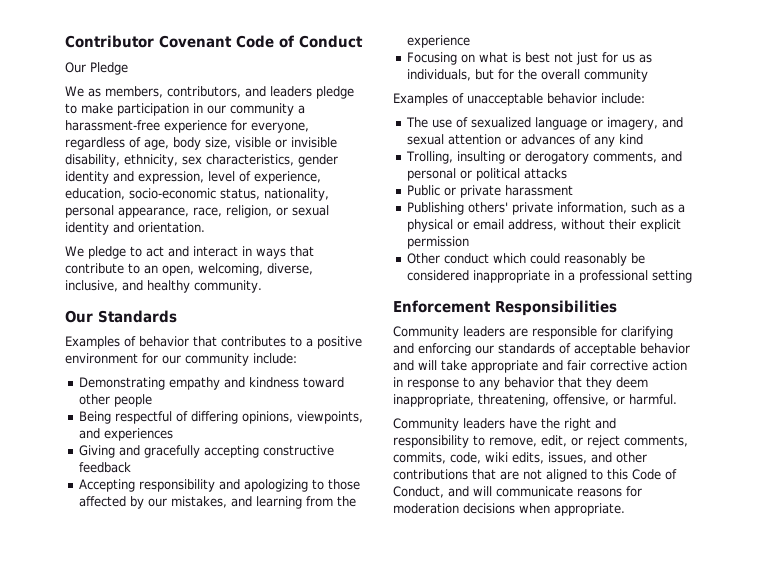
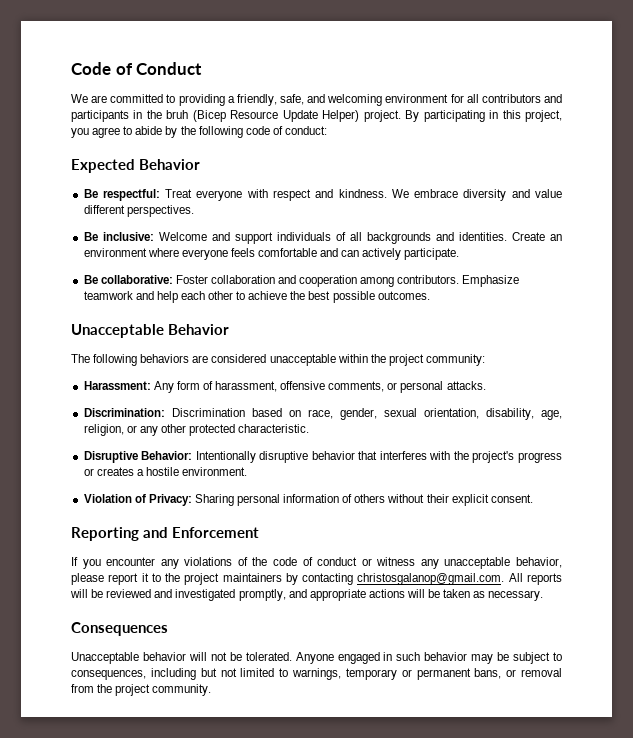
- Contributor Covenant Code of Conduct
+ Code of Conduct
- Our Pledge
- We as members, contributors, and leaders pledge to make participation in our community a harassment-free experience for everyone, regardless of age, body size, visible or invisible disability, ethnicity, sex characteristics, gender identity and expression, level of experience, education, socio-economic status, nationality, personal appearance, race, religion, or sexual identity and orientation.
- We pledge to act and interact in ways that contribute to an open, welcoming, diverse, inclusive, and healthy community.
- Our Standards
- Examples of behavior that contributes to a positive environment for our community include:
- Demonstrating empathy and kindness toward other people
- Being respectful of differing opinions, viewpoints, and experiences
- Giving and gracefully accepting constructive feedback
- Accepting responsibility and apologizing to those affected by our mistakes, and learning from the experience
- Focusing on what is best not just for us as individuals, but for the overall community
- Examples of unacceptable behavior include:
- The use of sexualized language or imagery, and sexual attention or advances of any kind
- Trolling, insulting or derogatory comments, and personal or political attacks
- Public or private harassment
- Publishing others' private information, such as a physical or email address, without their explicit permission
- Other conduct which could reasonably be considered inappropriate in a professional setting
- Enforcement Responsibilities
- Community leaders are responsible for clarifying and enforcing our standards of acceptable behavior and will take appropriate and fair corrective action in response to any behavior that they deem inappropriate, threatening, offensive, or harmful.
- Community leaders have the right and responsibility to remove, edit, or reject comments, commits, code, wiki edits, issues, and other contributions that are not aligned to this Code of Conduct, and will communicate reasons for moderation decisions when appropriate.
+ We are committed to providing a friendly, safe, and welcoming environment for all contributors and participants in the bruh (Bicep Resource Update Helper) project. By participating in this project, you agree to abide by the following code of conduct:
+ Expected Behavior
+ Be respectful: Treat everyone with respect and kindness. We embrace diversity and value different perspectives.
+ Be inclusive: Welcome and support individuals of all backgrounds and identities. Create an environment where everyone feels comfortable and can actively participate.
+ Be collaborative: Foster collaboration and cooperation among contributors. Emphasize teamwork and help each other to achieve the best possible outcomes.
+ Unacceptable Behavior
+ The following behaviors are considered unacceptable within the project community:
+ Harassment: Any form of harassment, offensive comments, or personal attacks.
+ Discrimination: Discrimination based on race, gender, sexual orientation, disability, age, religion, or any other protected characteristic.
+ Disruptive Behavior: Intentionally disruptive behavior that interferes with the project's progress or creates a hostile environment.
+ Violation of Privacy: Sharing personal information of others without their explicit consent.
+ Reporting and Enforcement
+ If you encounter any violations of the code of conduct or witness any unacceptable behavior, please report it to the project maintainers by contacting christosgalanop@gmail.com. All reports will be reviewed and investigated promptly, and appropriate actions will be taken as necessary.
+ Consequences
+ Unacceptable behavior will not be tolerated. Anyone engaged in such behavior may be subject to consequences, including but not limited to warnings, temporary or permanent bans, or removal from the project community.

